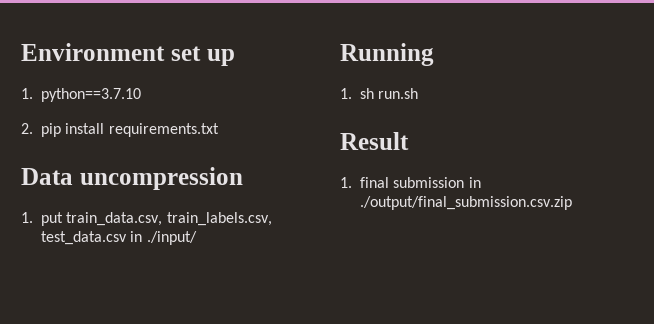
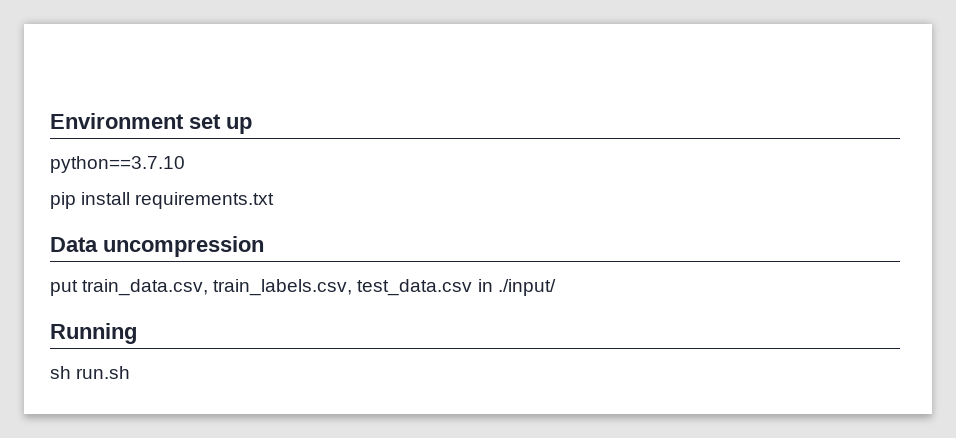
- 1. python==3.7.10
+ python==3.7.10
- 2. pip install requirements.txt
+ pip install requirements.txt
- 1. put train_data.csv, train_labels.csv, test_data.csv in ./input/
+ put train_data.csv, train_labels.csv, test_data.csv in ./input/
- 1. sh run.sh
+ sh run.sh
- Result
- 1. final submission in ./output/final_submission.csv.zip

